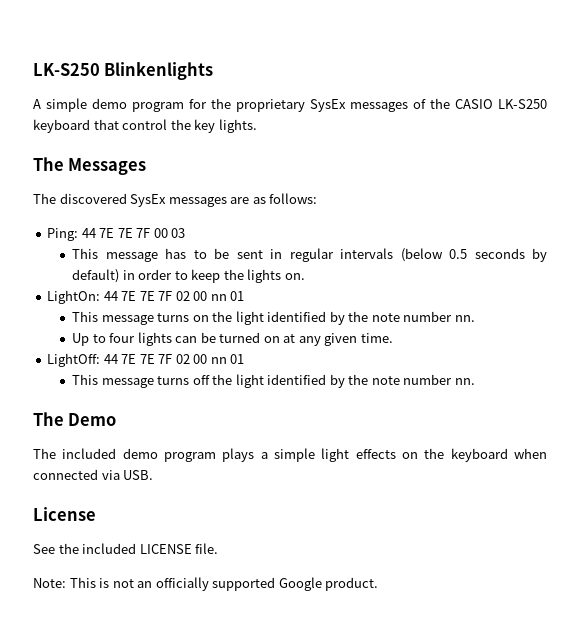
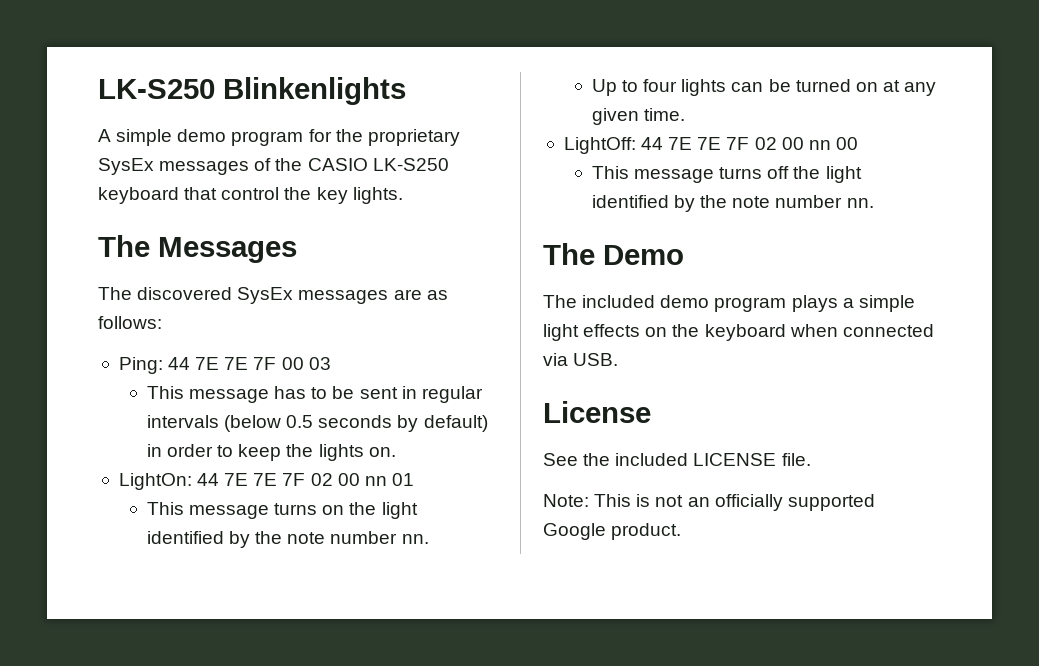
- LightOff: 44 7E 7E 7F 02 00 nn 01
+ LightOff: 44 7E 7E 7F 02 00 nn 00

